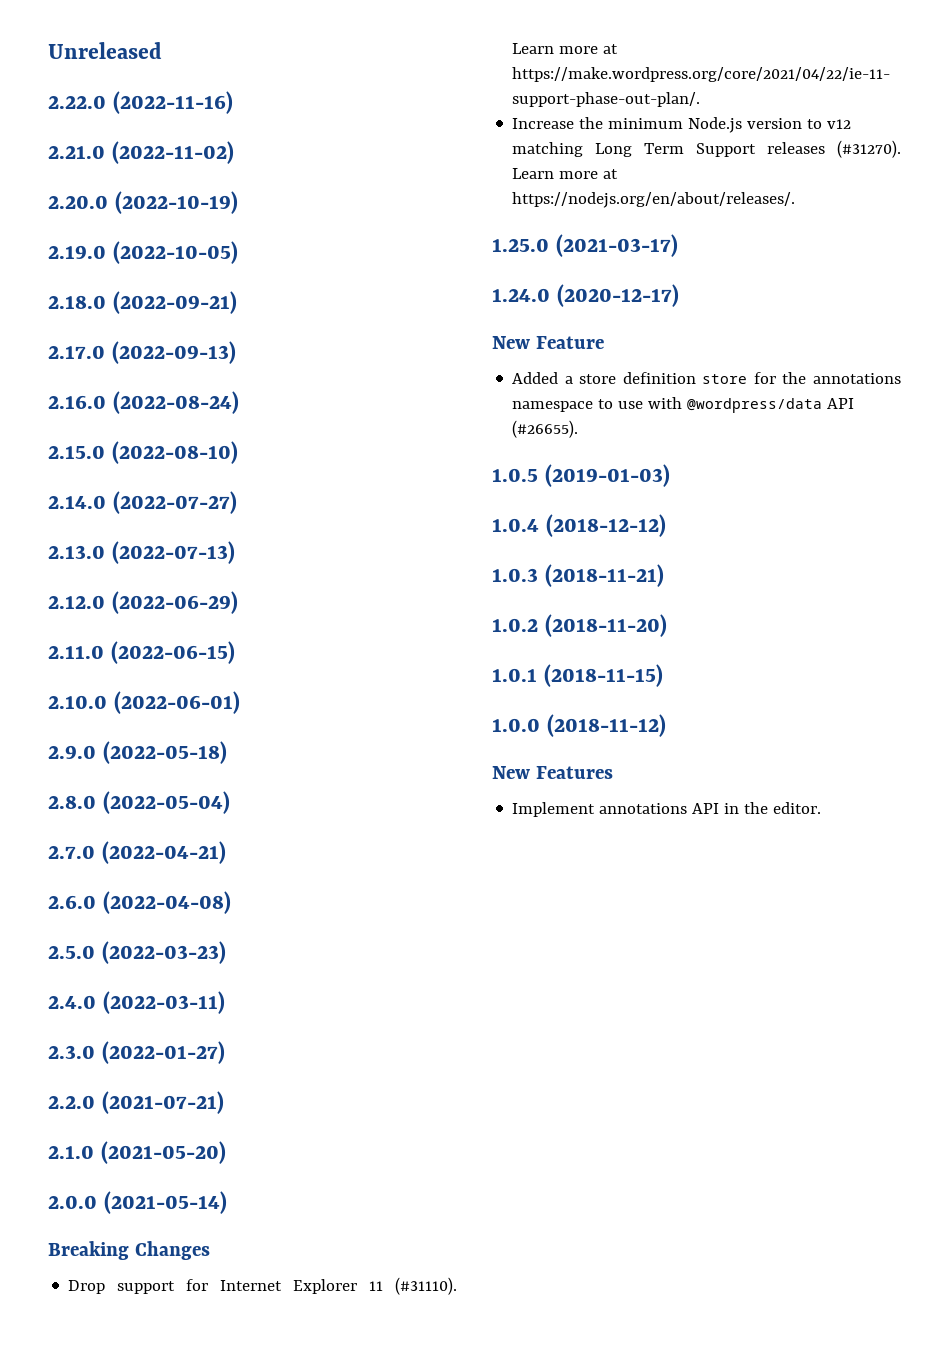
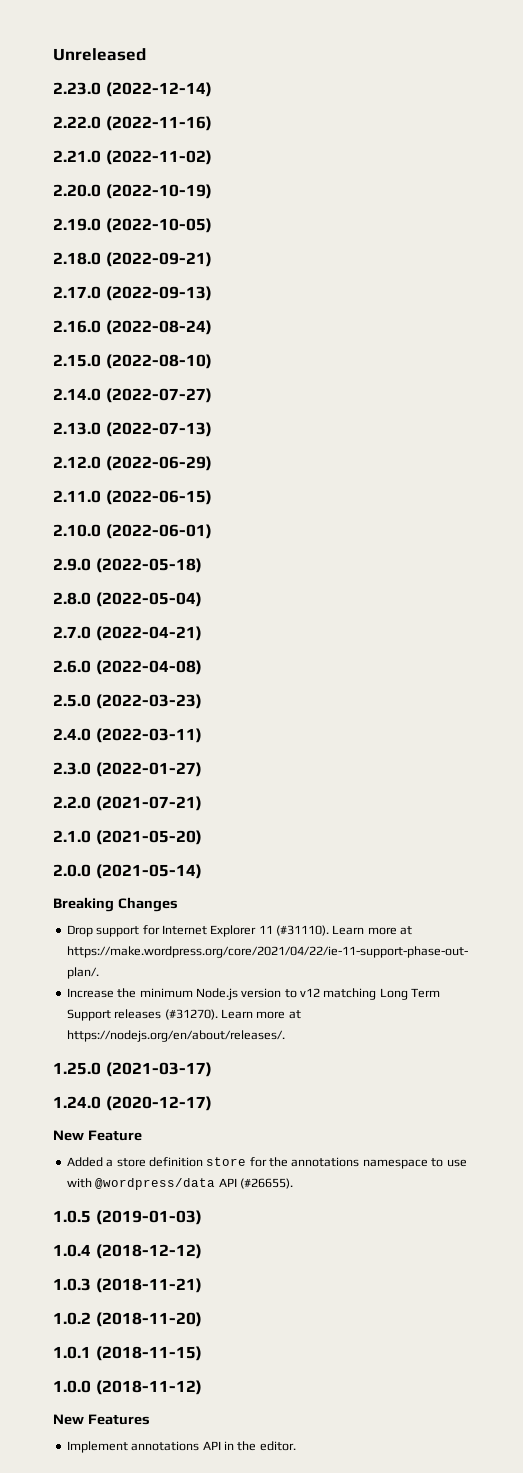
+ 2.23.0 (2022-12-14)

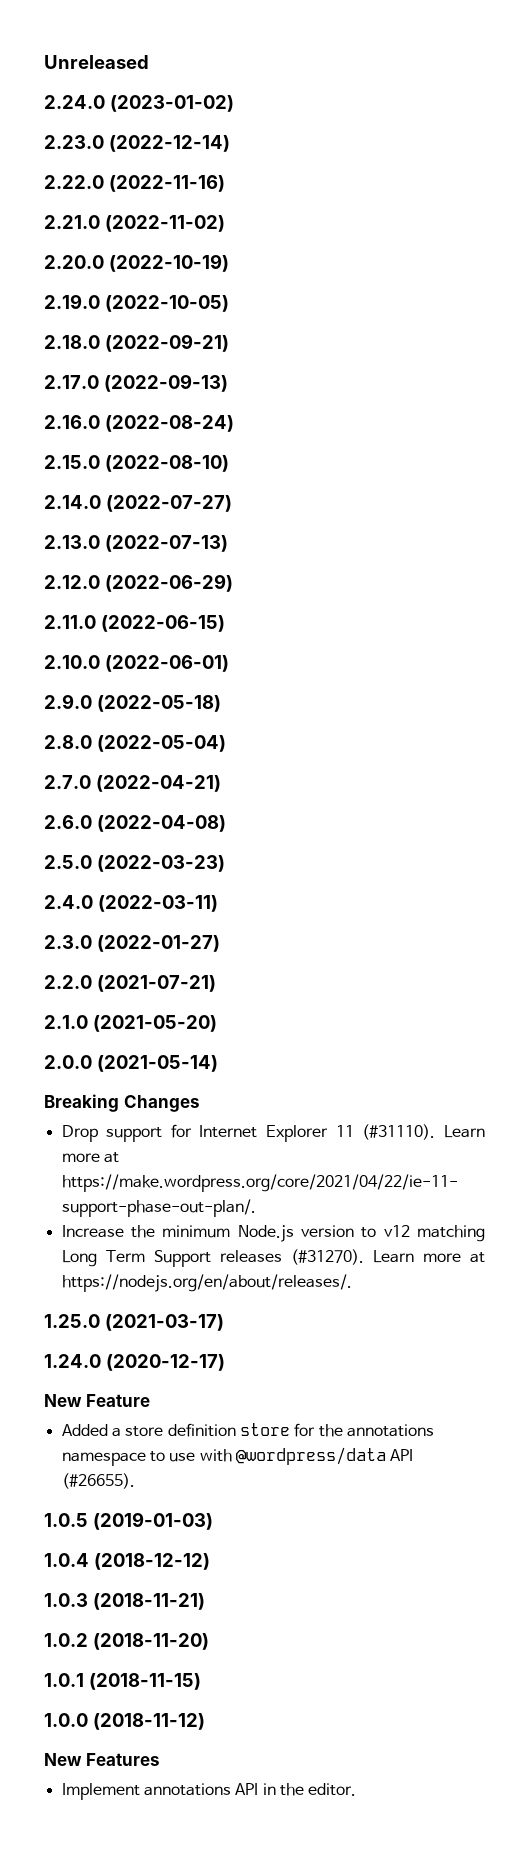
+ 2.24.0 (2023-01-02)

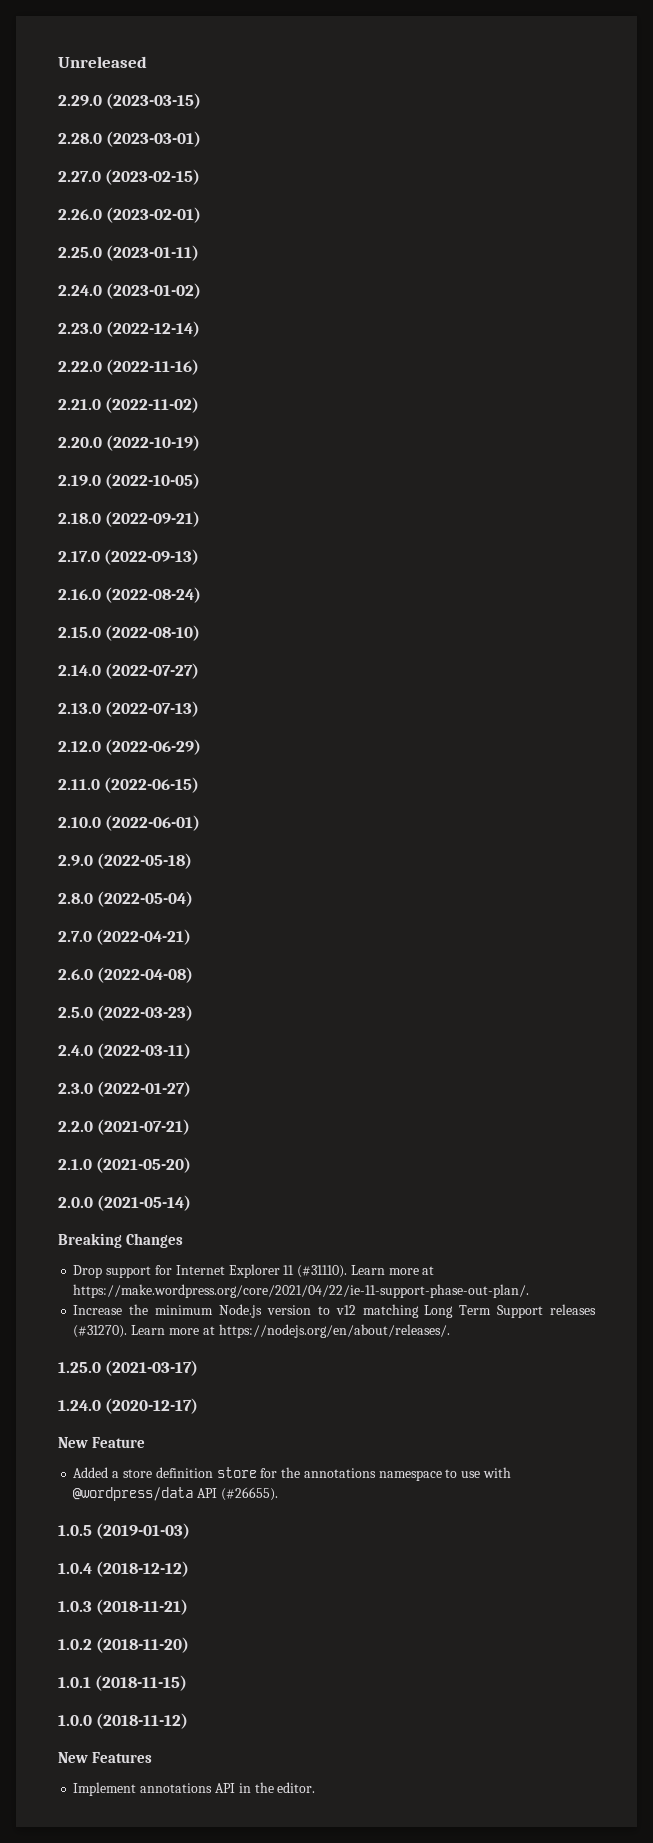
+ 2.29.0 (2023-03-15)
+ 2.28.0 (2023-03-01)
+ 2.27.0 (2023-02-15)
+ 2.26.0 (2023-02-01)
+ 2.25.0 (2023-01-11)

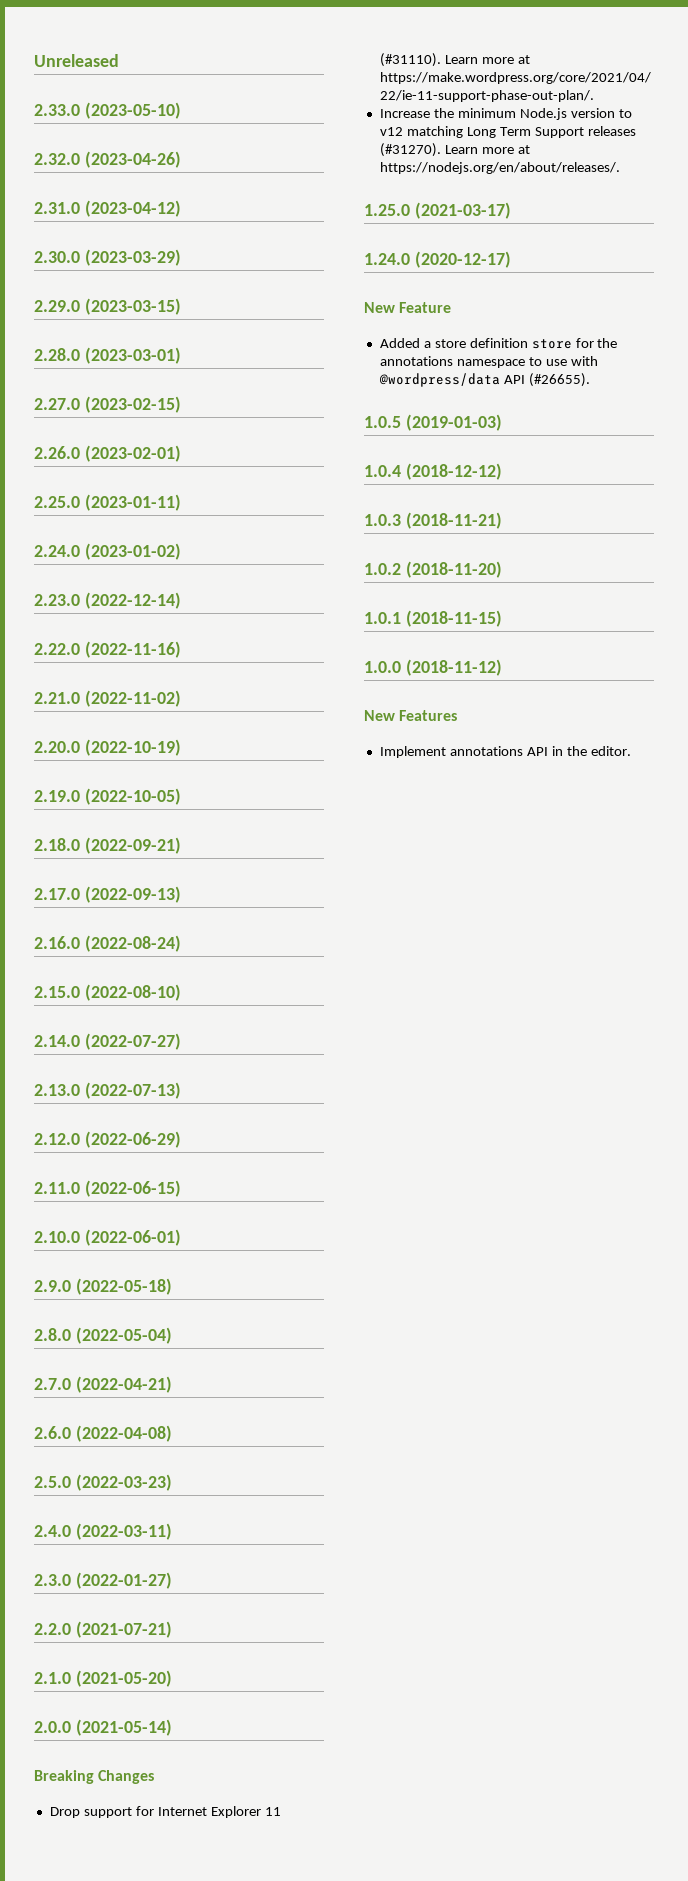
+ 2.33.0 (2023-05-10)
+ 2.32.0 (2023-04-26)
+ 2.31.0 (2023-04-12)
+ 2.30.0 (2023-03-29)

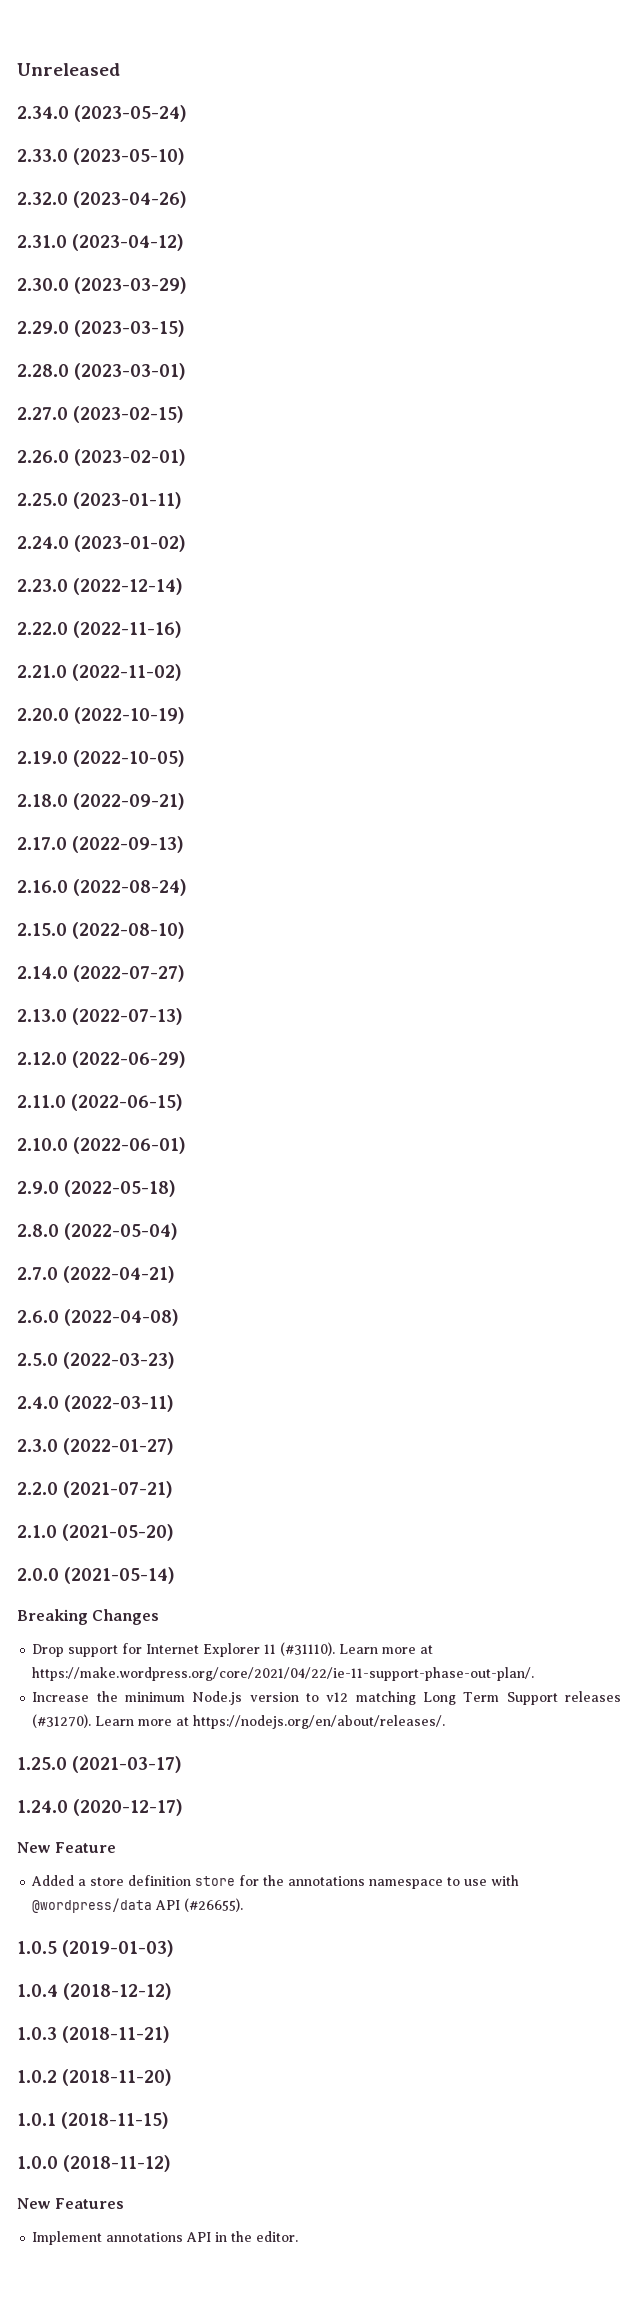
+ 2.34.0 (2023-05-24)

